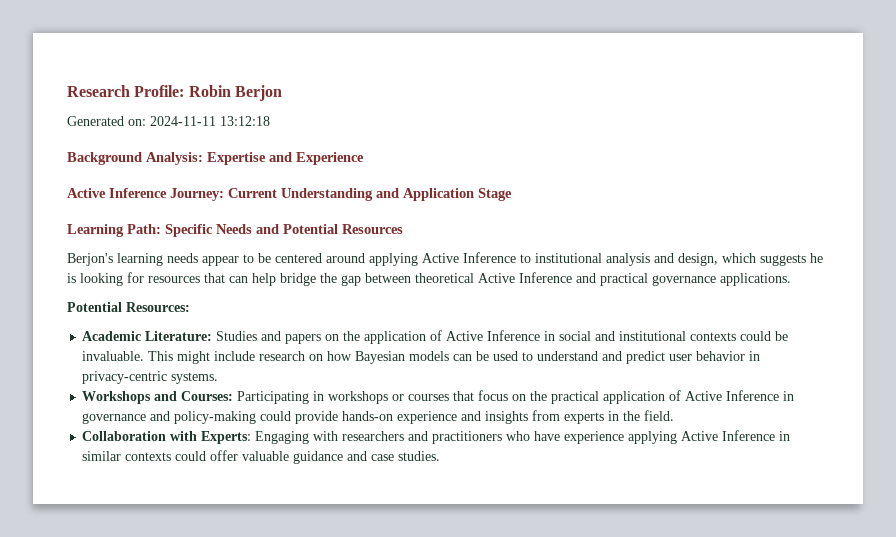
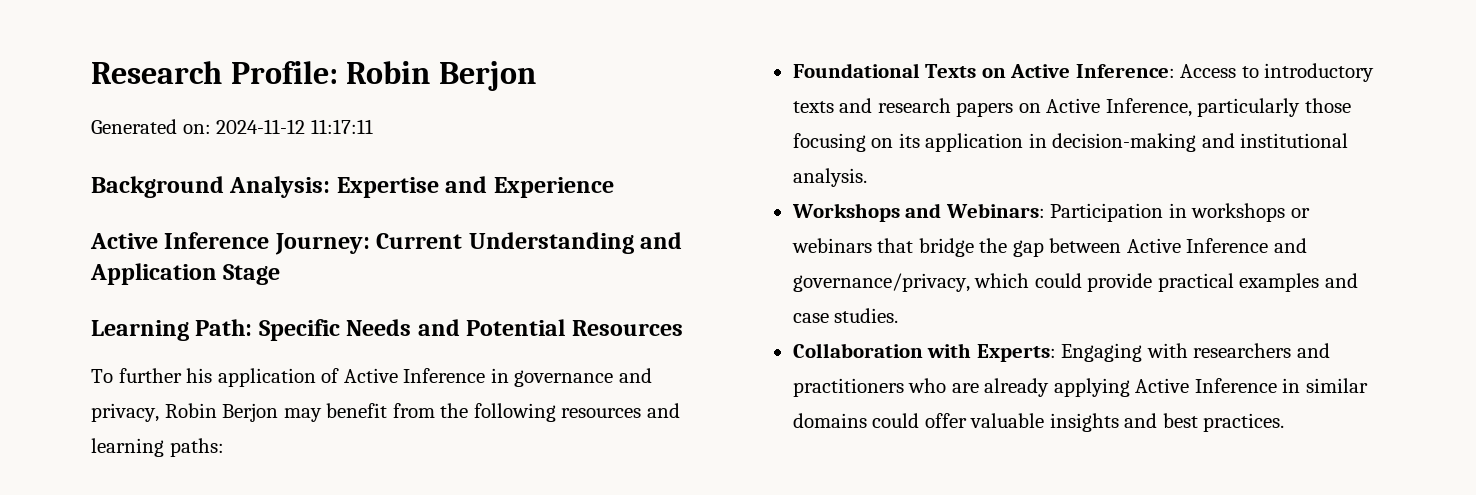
- Generated on: 2024-11-11 13:12:18
+ Generated on: 2024-11-12 11:17:11
- Berjon's learning needs appear to be centered around applying Active Inference to institutional analysis and design, which suggests he is looking for resources that can help bridge the gap between theoretical Active Inference and practical governance applications.
- Potential Resources:
- Academic Literature: Studies and papers on the application of Active Inference in social and institutional contexts could be invaluable. This might include research on how Bayesian models can be used to understand and predict user behavior in privacy-centric systems.
- Workshops and Courses: Participating in workshops or courses that focus on the practical application of Active Inference in governance and policy-making could provide hands-on experience and insights from experts in the field.
+ To further his application of Active Inference in governance and privacy, Robin Berjon may benefit from the following resources and learning paths:
+ Foundational Texts on Active Inference: Access to introductory texts and research papers on Active Inference, particularly those focusing on its application in decision-making and institutional analysis.
+ Workshops and Webinars: Participation in workshops or webinars that bridge the gap between Active Inference and governance/privacy, which could provide practical examples and case studies.
- Collaboration with Experts: Engaging with researchers and practitioners who have experience applying Active Inference in similar contexts could offer valuable guidance and case studies.
+ Collaboration with Experts: Engaging with researchers and practitioners who are already applying Active Inference in similar domains could offer valuable insights and best practices.

